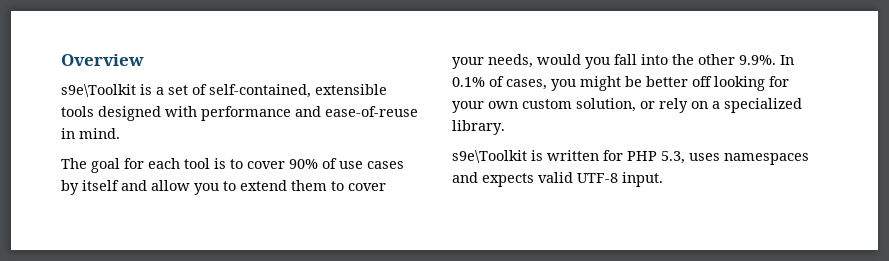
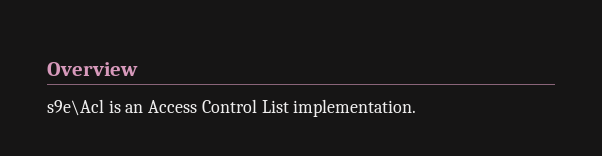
- s9e\Toolkit is a set of self-contained, extensible tools designed with performance and ease-of-reuse in mind.
- The goal for each tool is to cover 90% of use cases by itself and allow you to extend them to cover your needs, would you fall into the other 9.9%. In 0.1% of cases, you might be better off looking for your own custom solution, or rely on a specialized library.
- s9e\Toolkit is written for PHP 5.3, uses namespaces and expects valid UTF-8 input.
+ s9e\Acl is an Access Control List implementation.

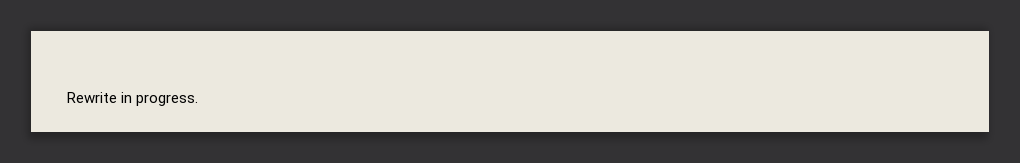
- Overview
- s9e\Acl is an Access Control List implementation.
+ Rewrite in progress.

